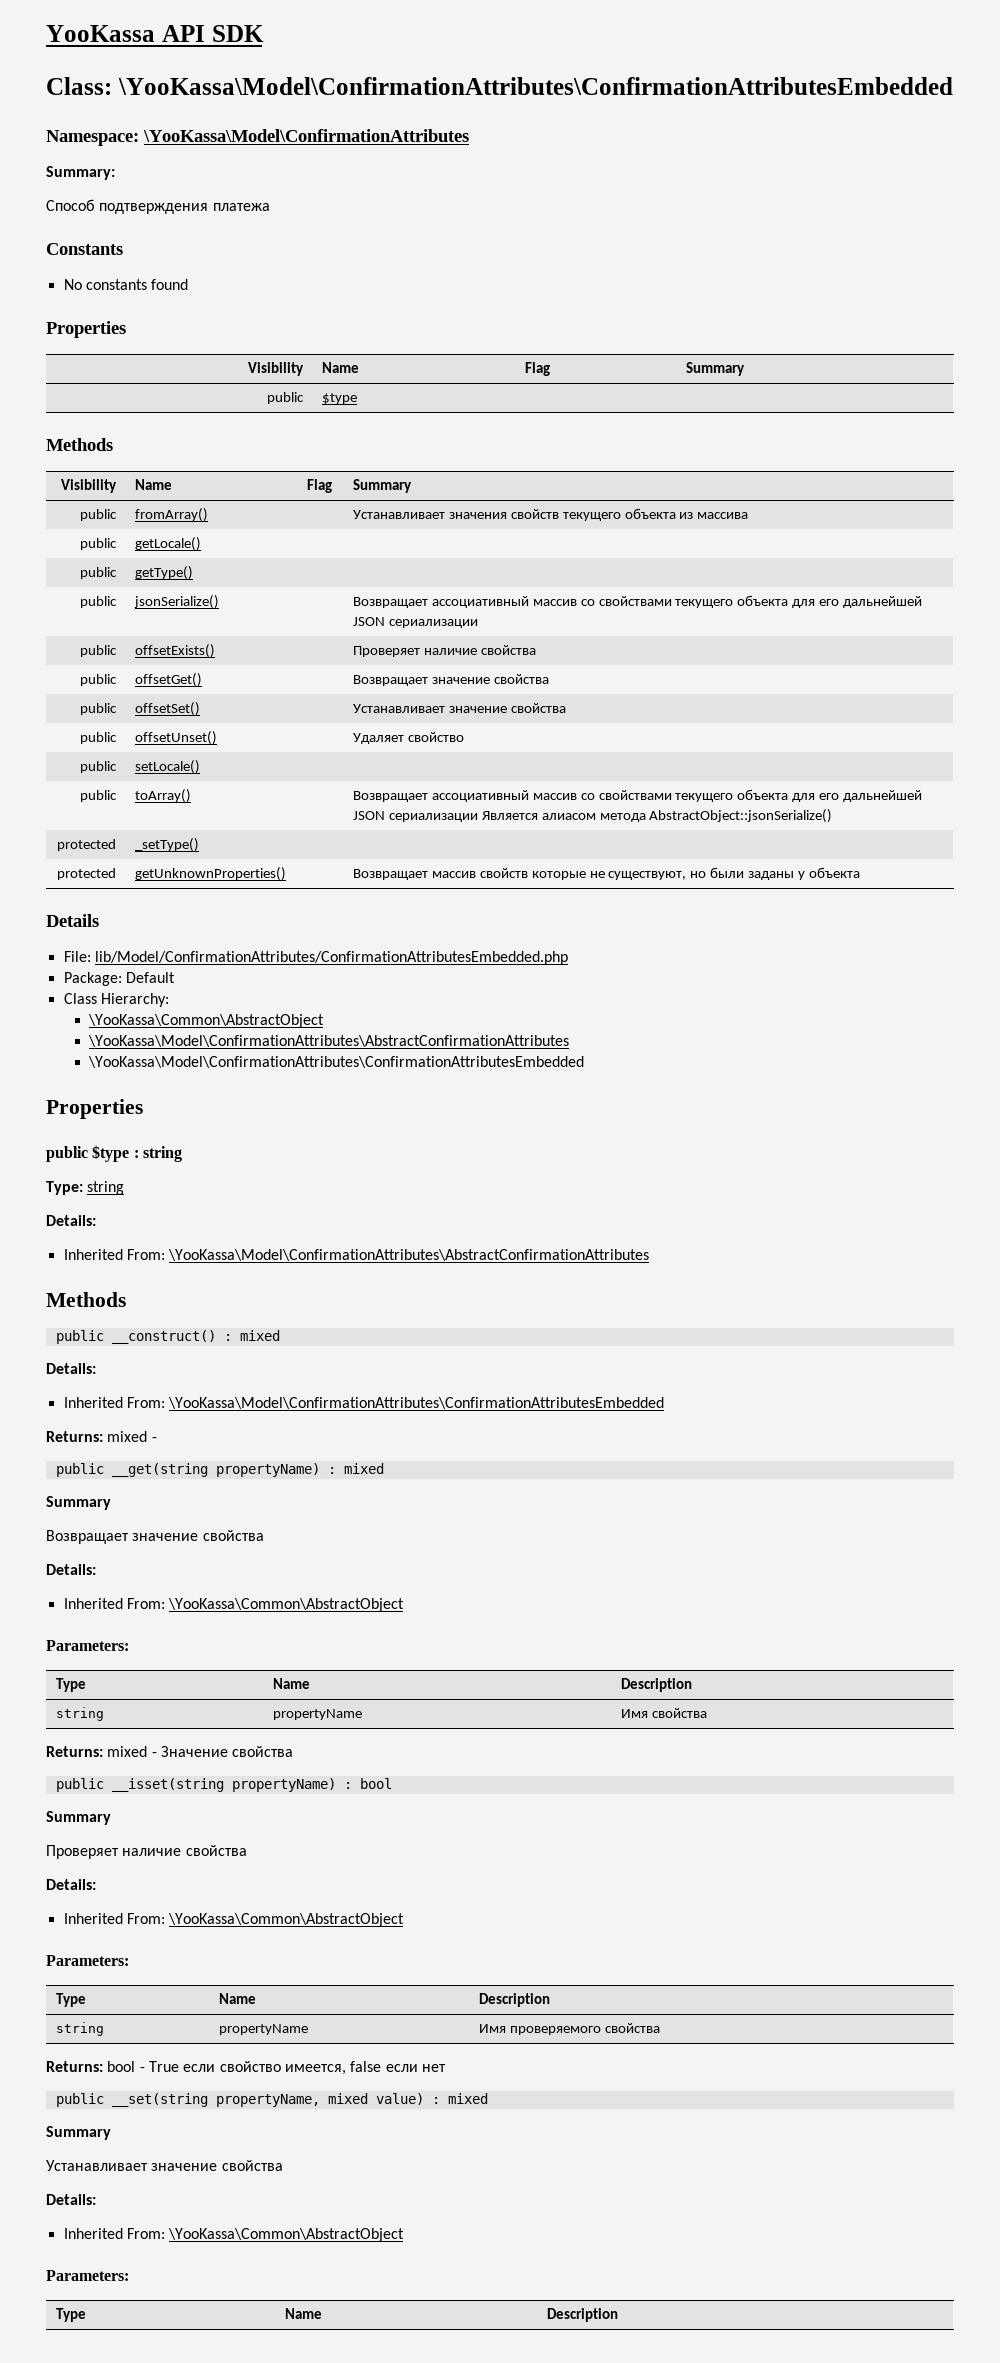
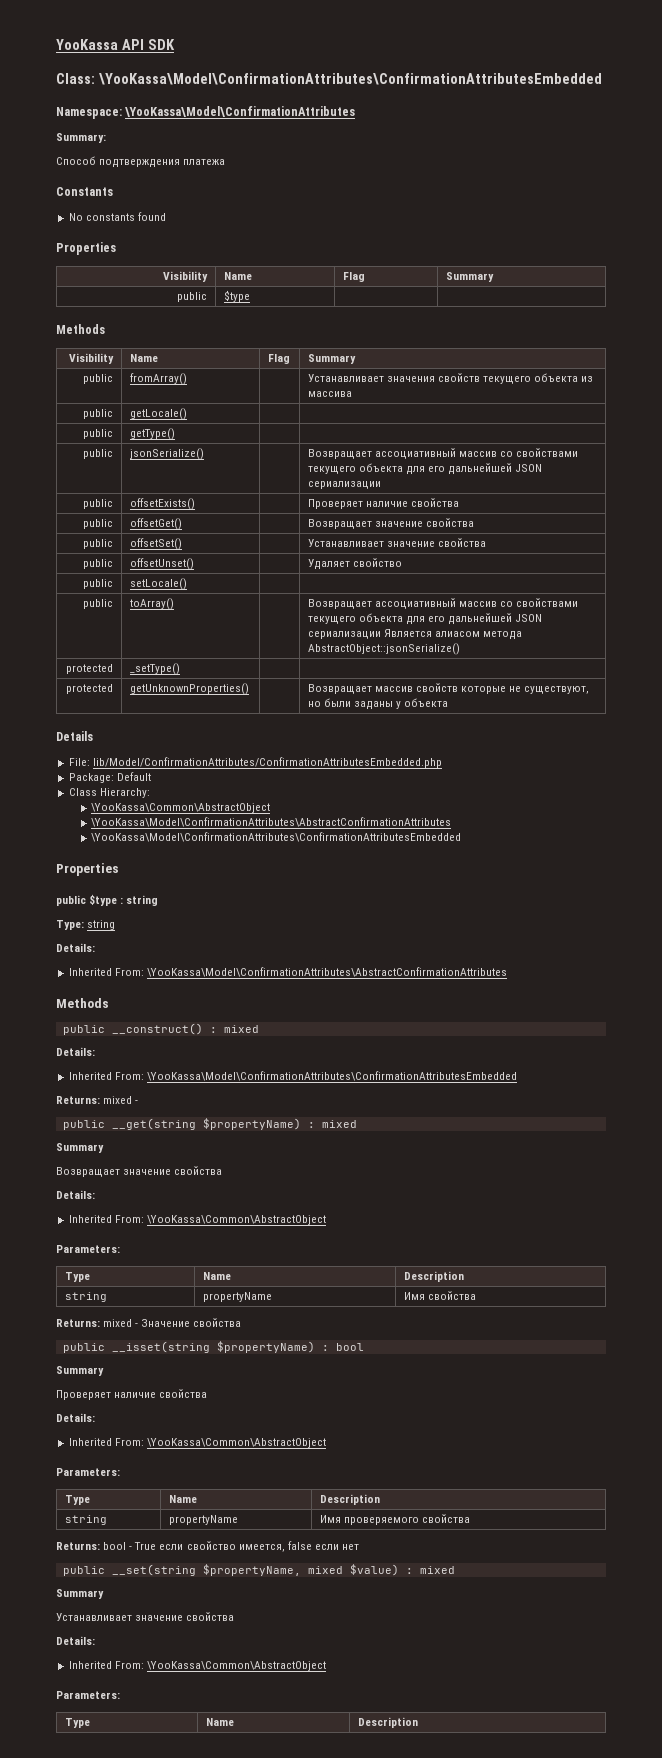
- public __get(string propertyName) : mixed
+ public __get(string $propertyName) : mixed
- public __isset(string propertyName) : bool
+ public __isset(string $propertyName) : bool
- public __set(string propertyName, mixed value) : mixed
+ public __set(string $propertyName, mixed $value) : mixed

